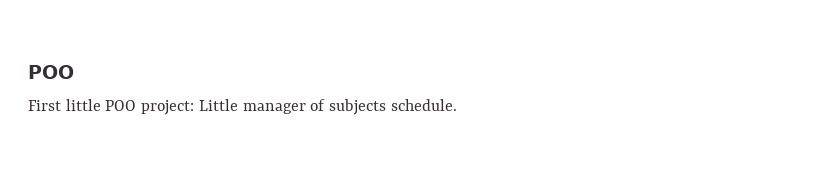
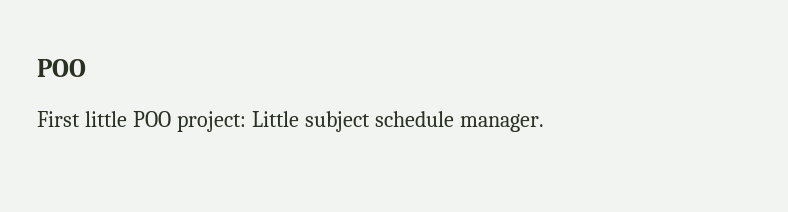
- First little POO project: Little manager of subjects schedule.
+ First little POO project: Little subject schedule manager.

